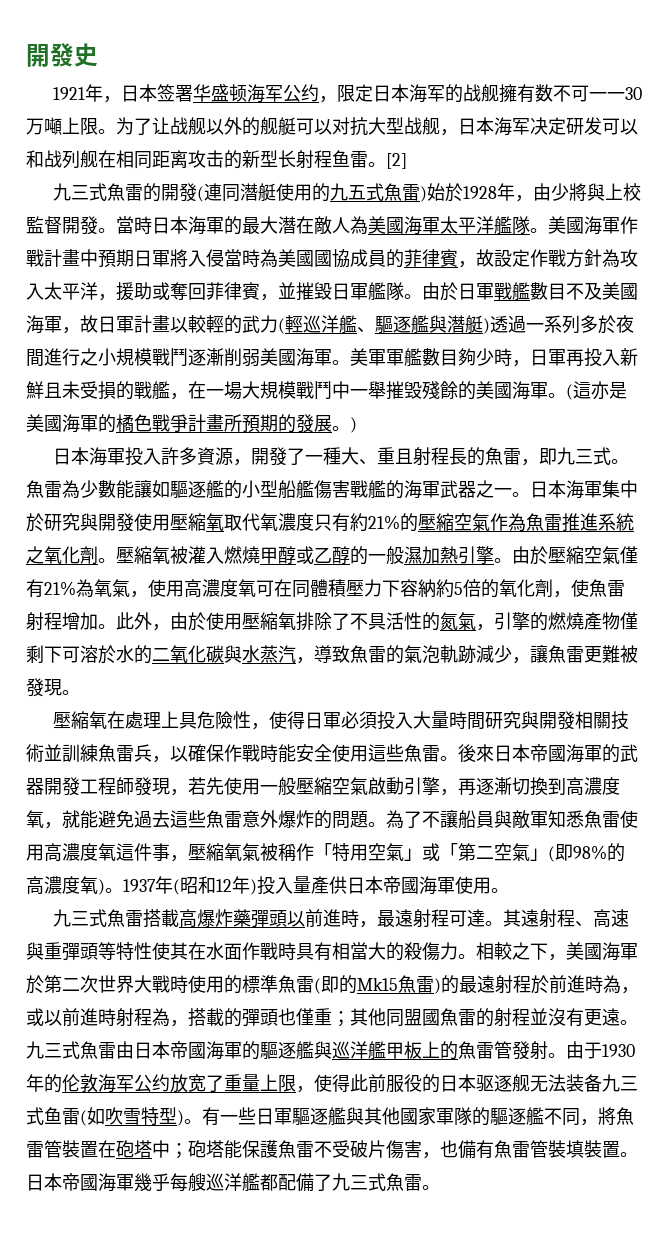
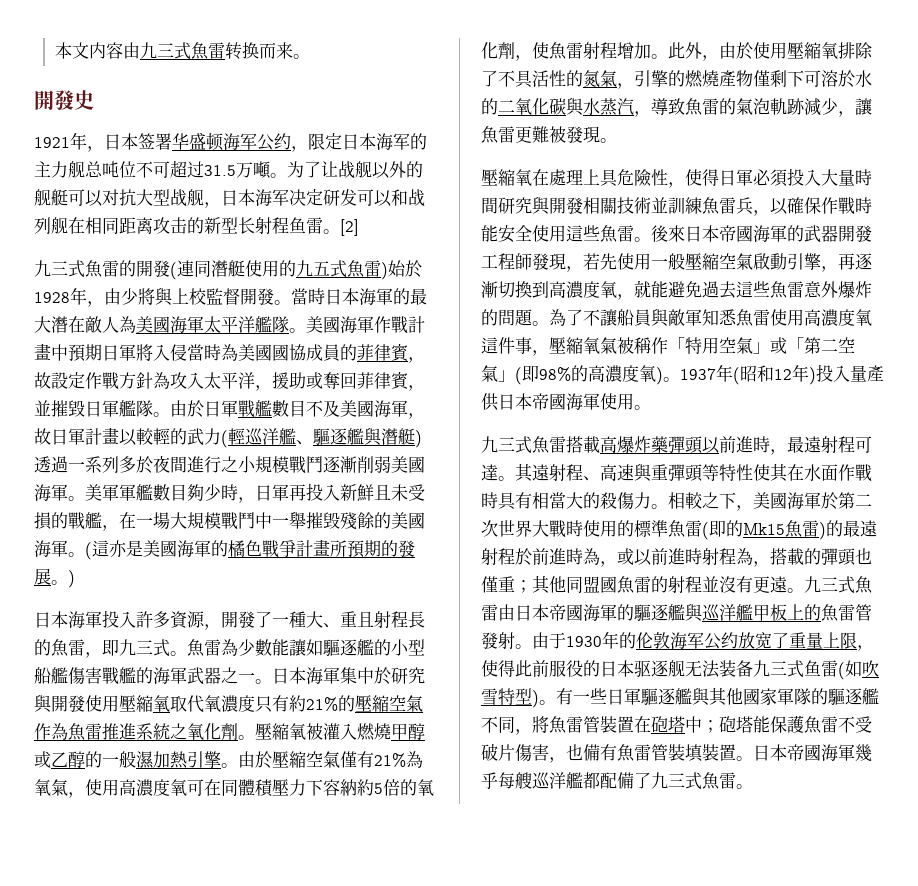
+ 本文内容由九三式魚雷转换而来。
- 1921年，日本签署华盛顿海军公约，限定日本海军的战舰擁有数不可一一30万噸上限。
+ 1921年，日本签署华盛顿海军公约，限定日本海军的主力舰总吨位不可超过31.5万噸。

